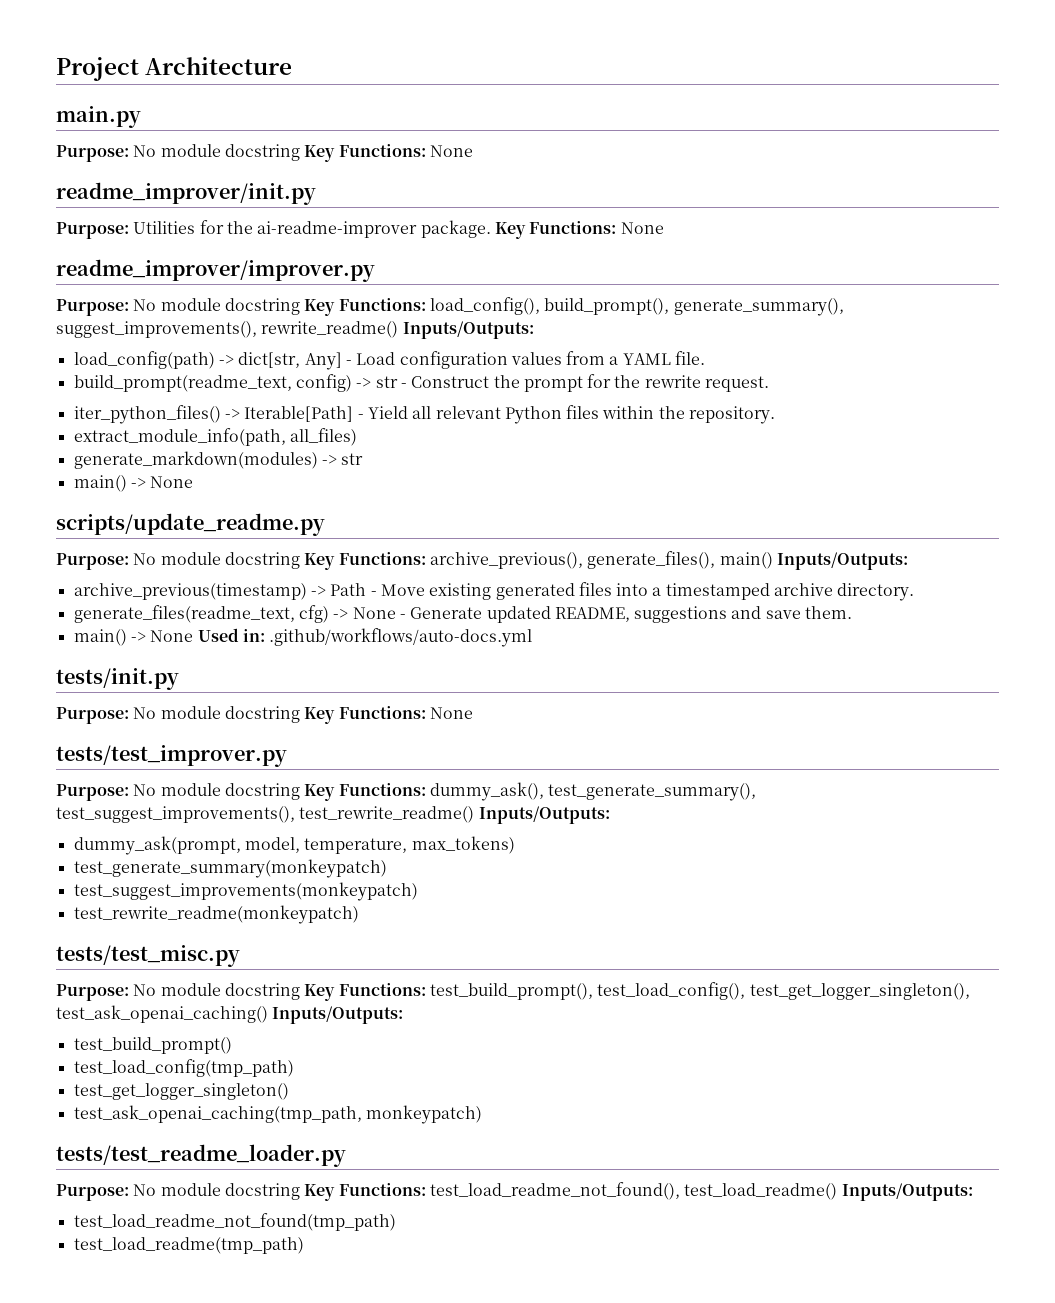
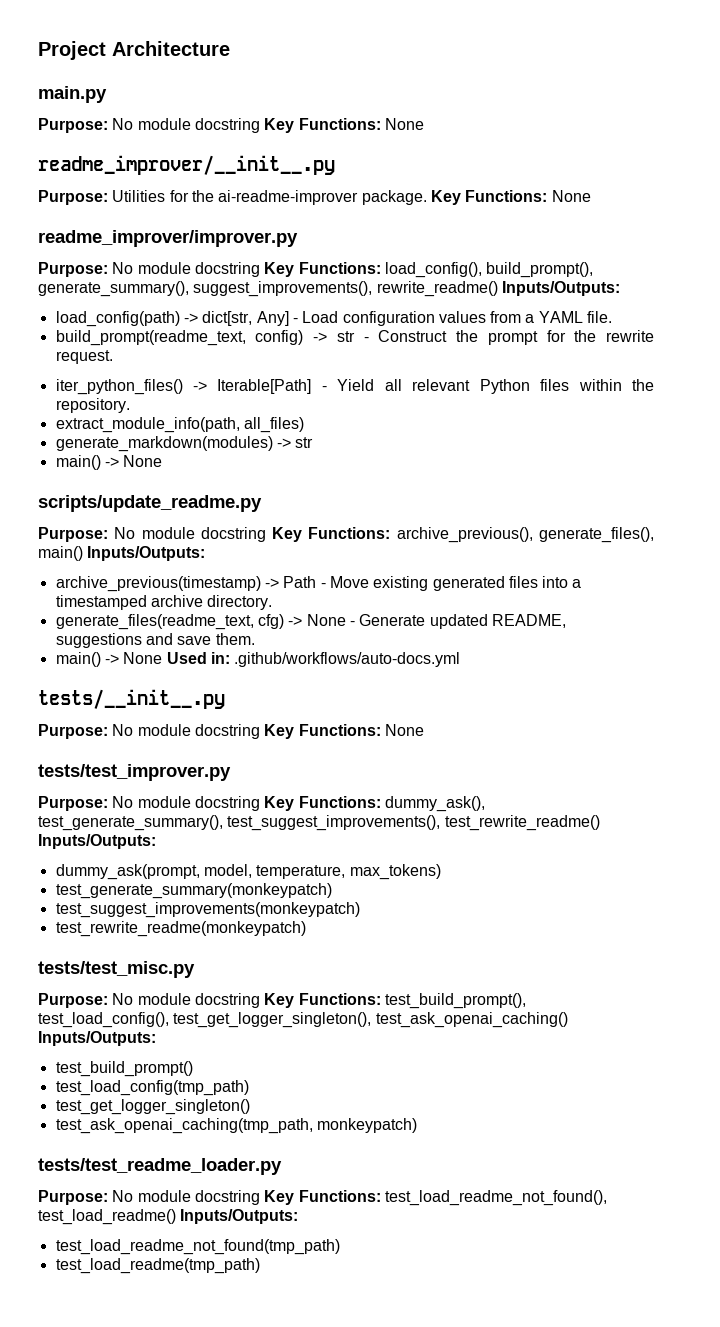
- readme_improver/init.py
+ readme_improver/__init__.py
- tests/init.py
+ tests/__init__.py

